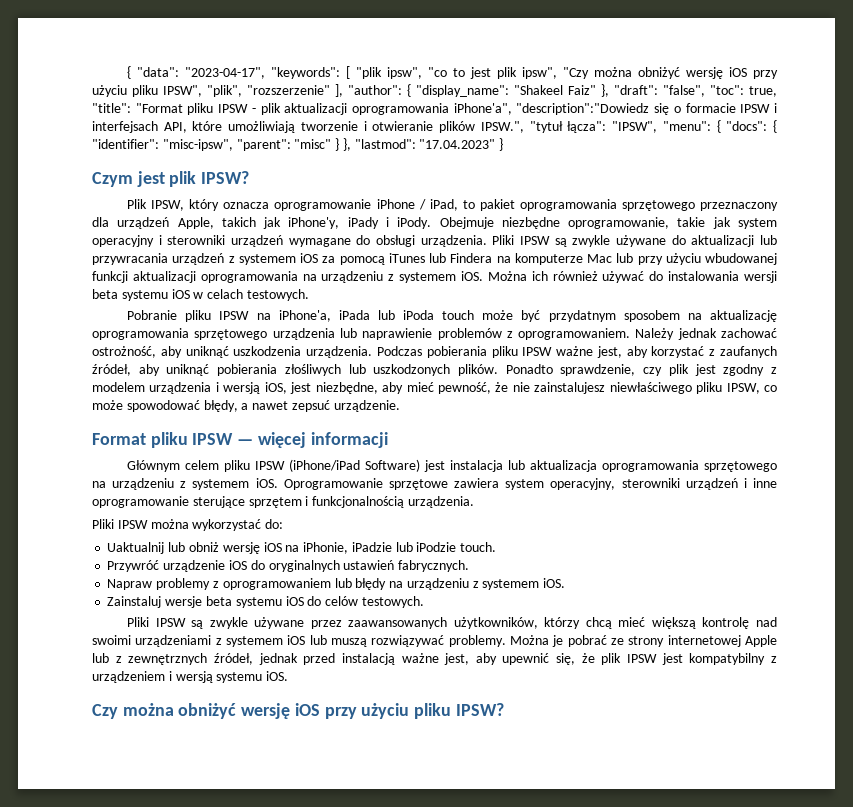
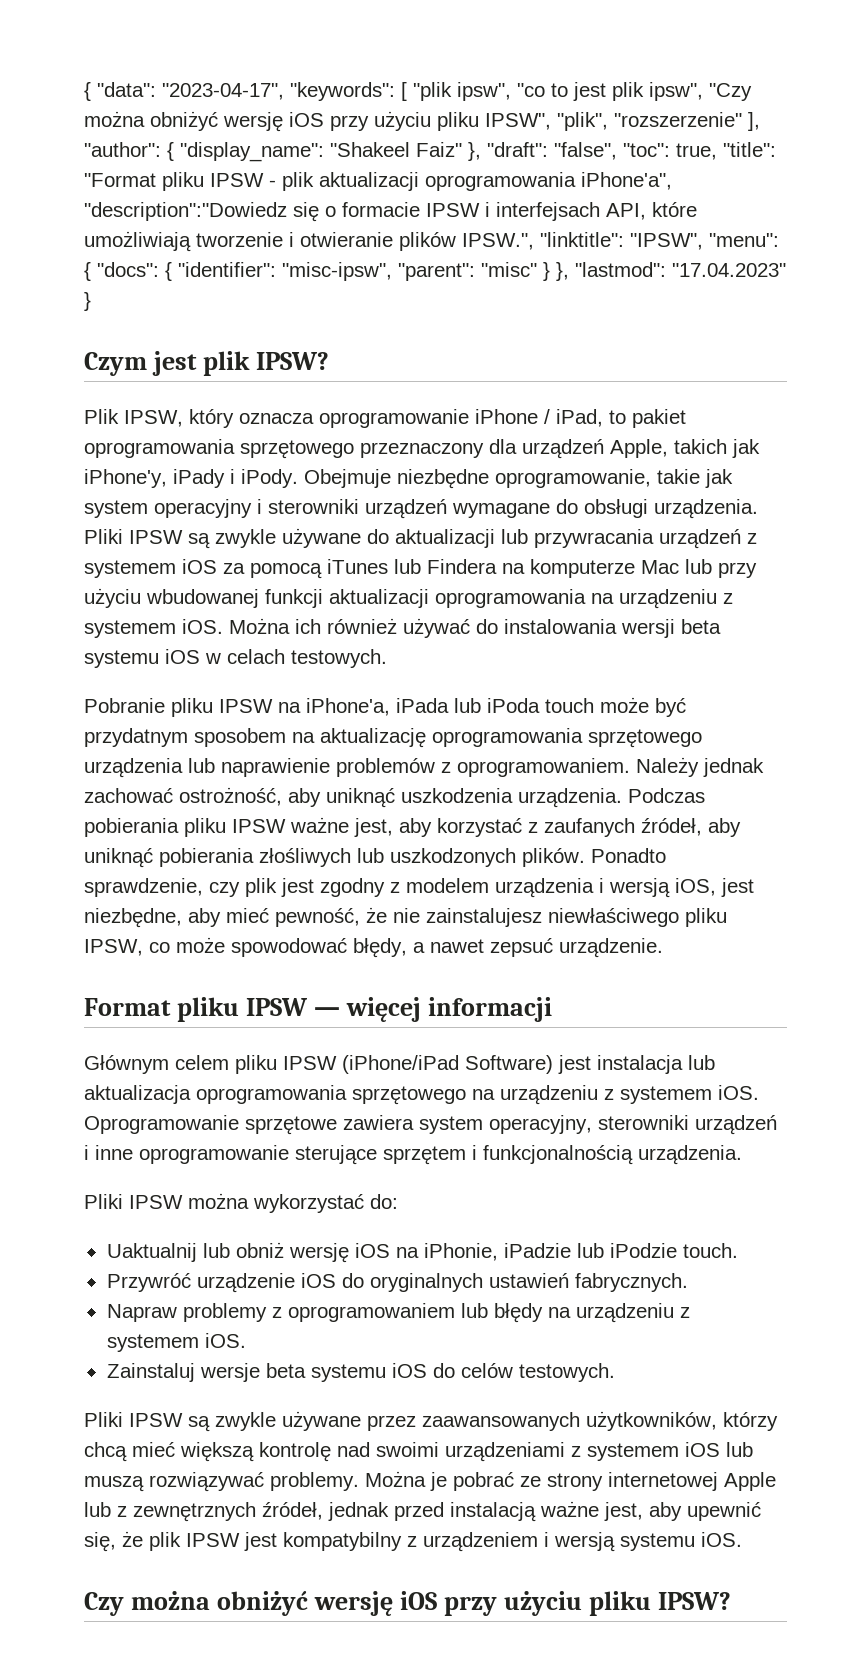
- "Format pliku IPSW - plik aktualizacji oprogramowania iPhone'a", "description":"Dowiedz się o formacie IPSW i interfejsach API, które umożliwiają tworzenie i otwieranie plików IPSW.", "tytuł łącza":
+ "Format pliku IPSW - plik aktualizacji oprogramowania iPhone'a", "description":"Dowiedz się o formacie IPSW i interfejsach API, które umożliwiają tworzenie i otwieranie plików IPSW.", "linktitle":

